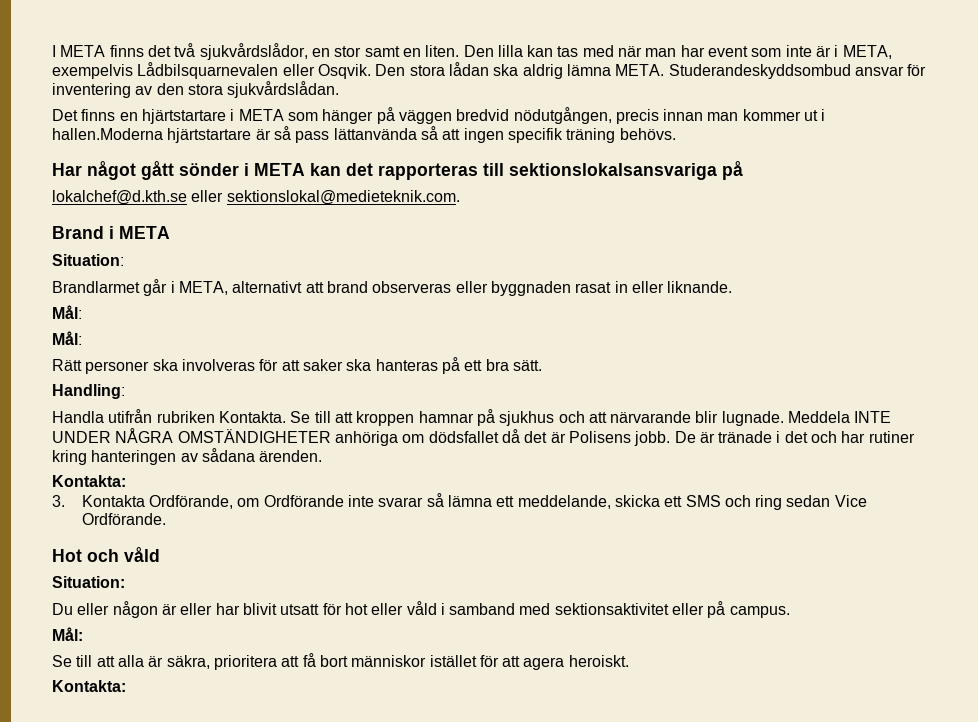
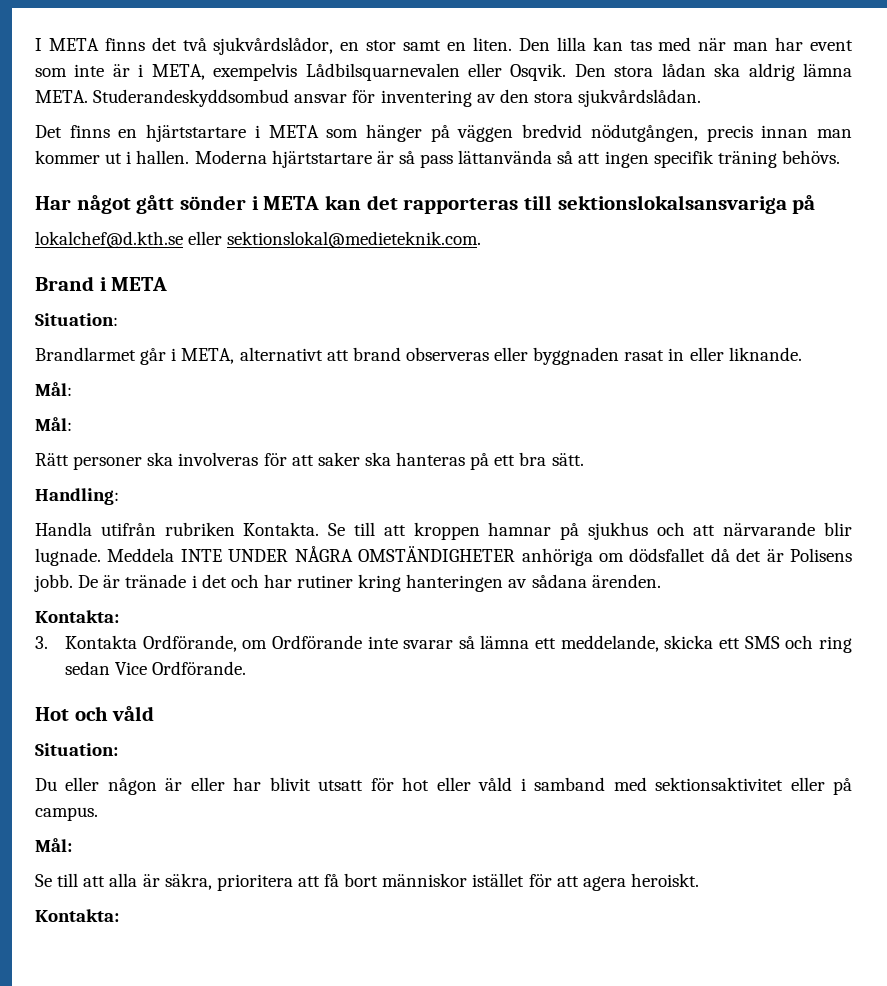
- Det finns en hjärtstartare i META som hänger på väggen bredvid nödutgången, precis innan man kommer ut i hallen.Moderna hjärtstartare är så pass lättanvända så att ingen specifik träning behövs.
+ Det finns en hjärtstartare i META som hänger på väggen bredvid nödutgången, precis innan man kommer ut i hallen. Moderna hjärtstartare är så pass lättanvända så att ingen specifik träning behövs.

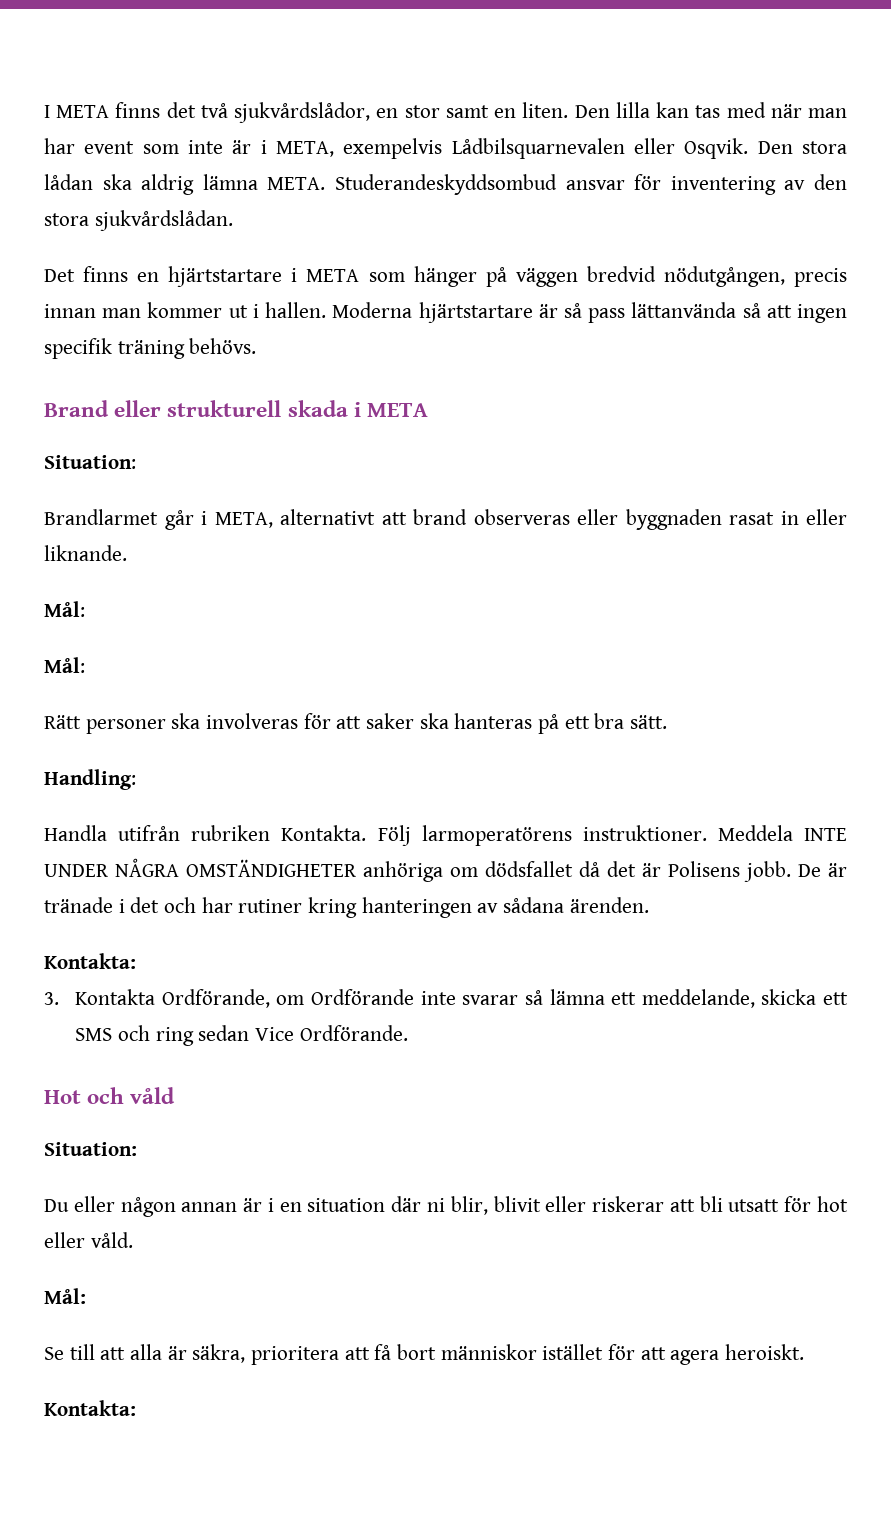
- Har något gått sönder i META kan det rapporteras till sektionslokalsansvariga på
- lokalchef@d.kth.se eller sektionslokal@medieteknik.com.
- Brand i META
+ Brand eller strukturell skada i META
- Se till att kroppen hamnar på sjukhus och att närvarande blir lugnade.
+ Följ larmoperatörens instruktioner.
- Du eller någon är eller har blivit utsatt för hot eller våld i samband med sektionsaktivitet eller på campus.
+ Du eller någon annan är i en situation där ni blir, blivit eller riskerar att bli utsatt för hot eller våld.

